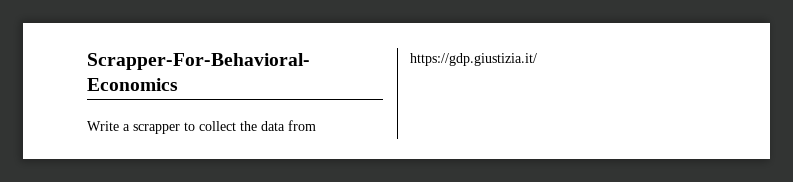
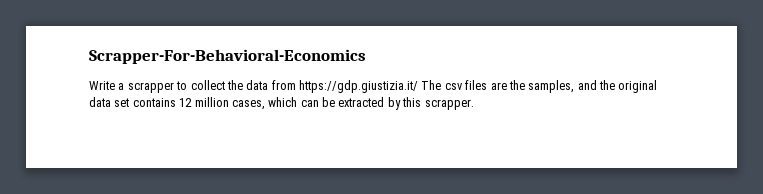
- Write a scrapper to collect the data from https://gdp.giustizia.it/
+ Write a scrapper to collect the data from https://gdp.giustizia.it/ The csv files are the samples, and the original data set contains 12 million cases, which can be extracted by this scrapper.

